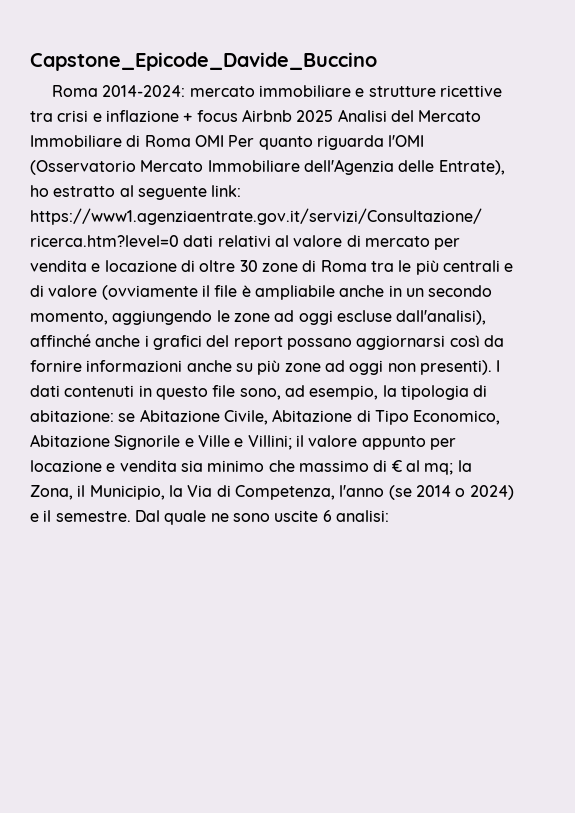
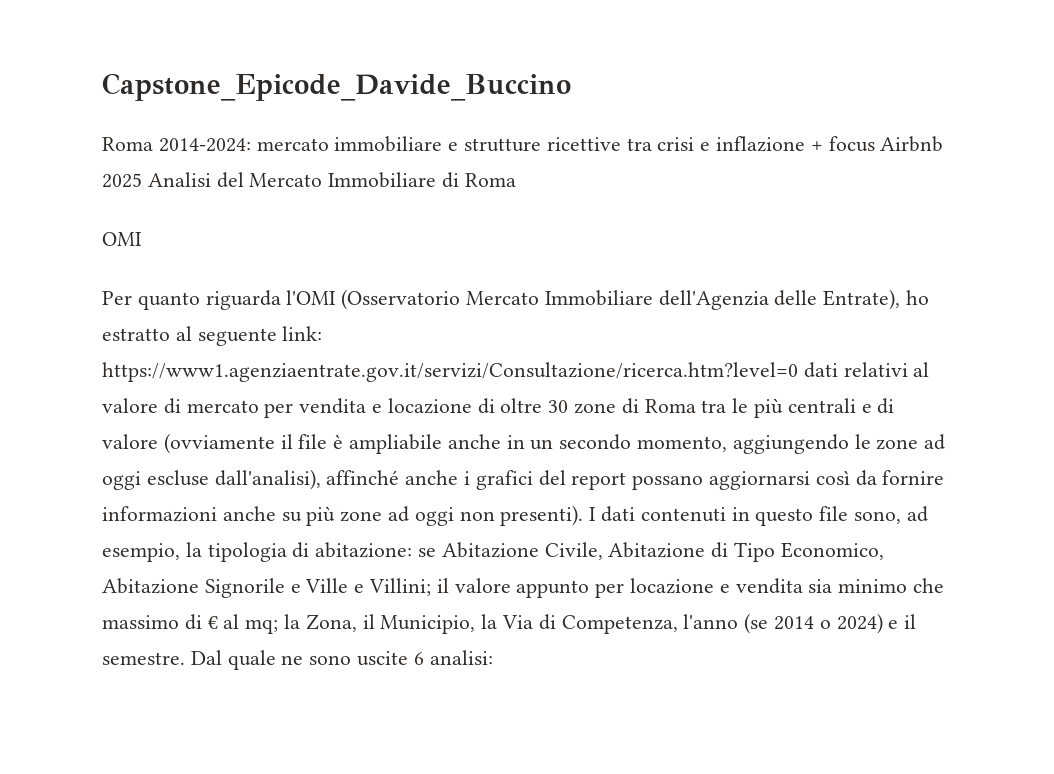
- mercato immobiliare e strutture ricettive tra crisi e inflazione + focus Airbnb 2025 Analisi del Mercato Immobiliare di Roma OMI Per quanto riguarda l'OMI (Osservatorio Mercato Immobiliare dell'Agenzia delle Entrate), ho estratto al seguente link:
+ mercato immobiliare e strutture ricettive tra crisi e inflazione + focus Airbnb 2025 Analisi del Mercato Immobiliare di Roma
+ OMI
+ Per quanto riguarda l'OMI (Osservatorio Mercato Immobiliare dell'Agenzia delle Entrate), ho estratto al seguente link:

